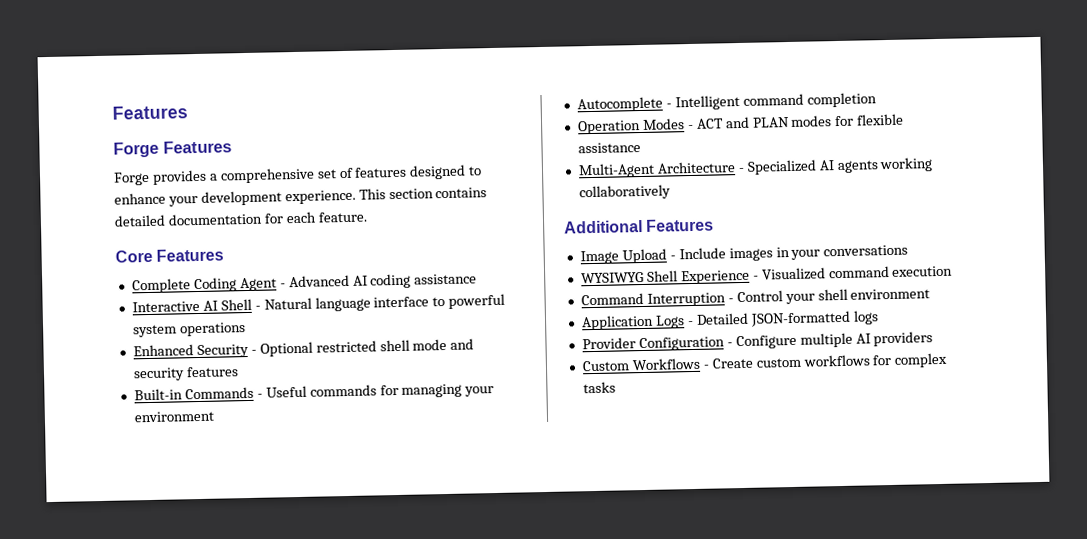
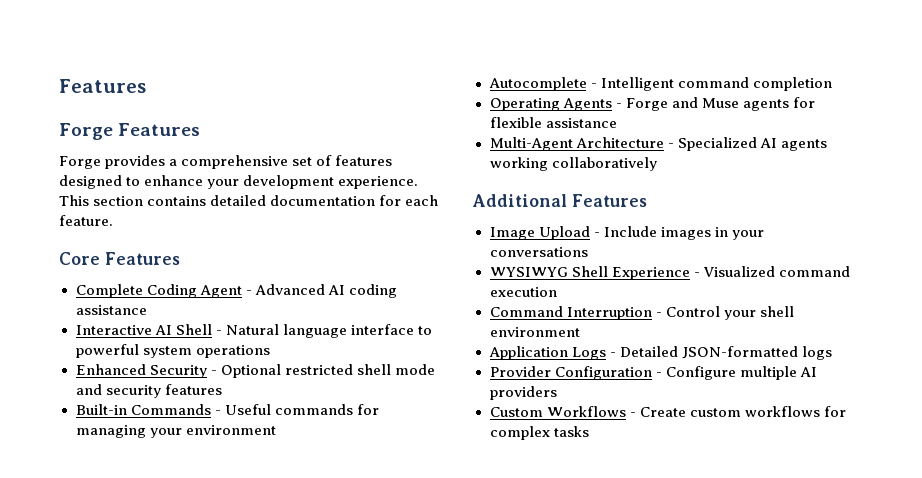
- Operation Modes - ACT and PLAN modes for flexible assistance
+ Operating Agents - Forge and Muse agents for flexible assistance

